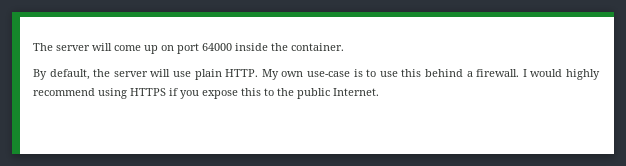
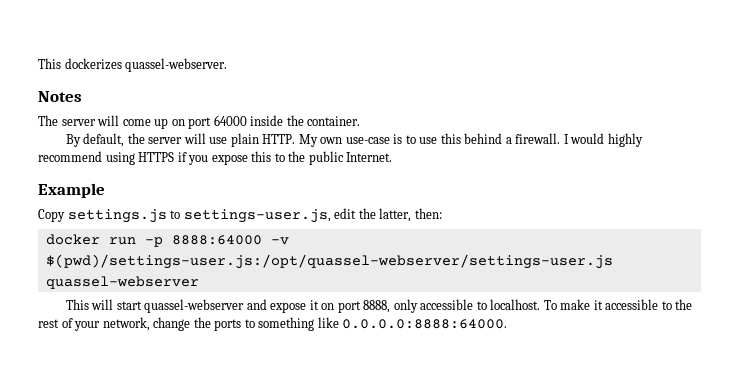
+ This dockerizes quassel-webserver.
+ Notes
+ Example
+ Copy settings.js to settings-user.js, edit the latter, then:
+ docker run -p 8888:64000 -v $(pwd)/settings-user.js:/opt/quassel-webserver/settings-user.js quassel-webserver
+ This will start quassel-webserver and expose it on port 8888, only accessible to localhost. To make it accessible to the rest of your network, change the ports to something like 0.0.0.0:8888:64000.

